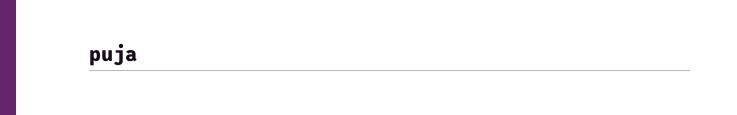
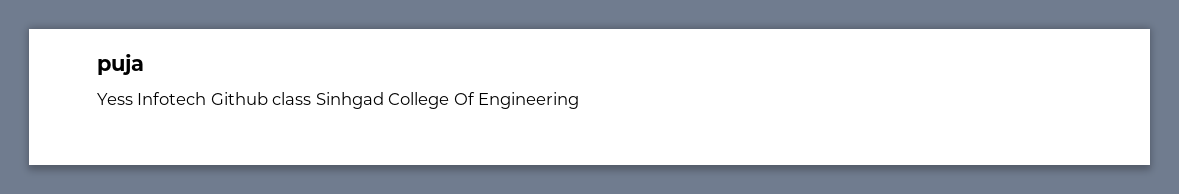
+ Yess Infotech Github class Sinhgad College Of Engineering

